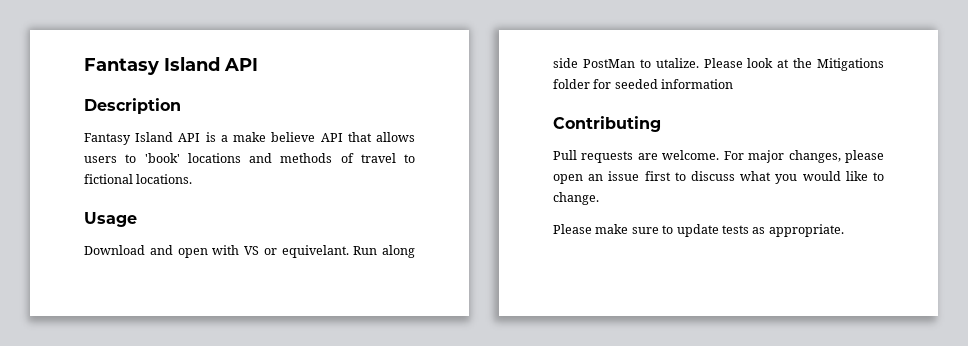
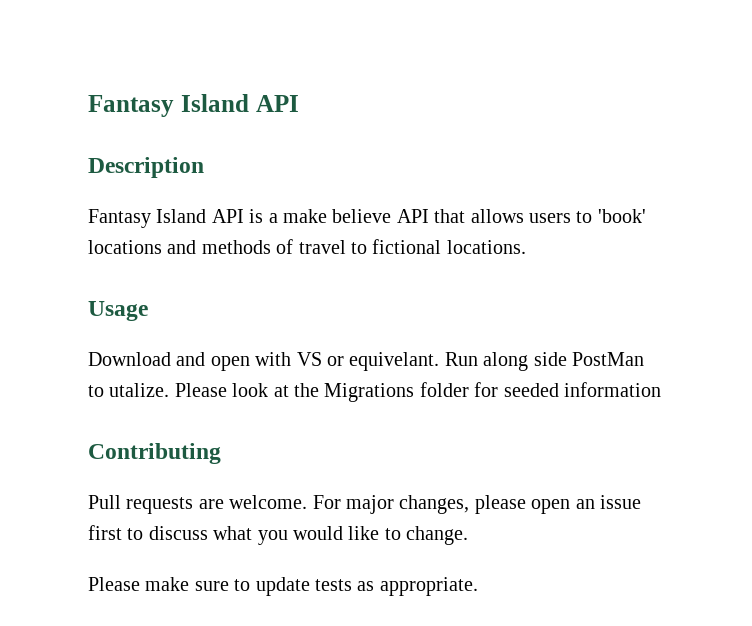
- Please look at the Mitigations folder for seeded information
+ Please look at the Migrations folder for seeded information

